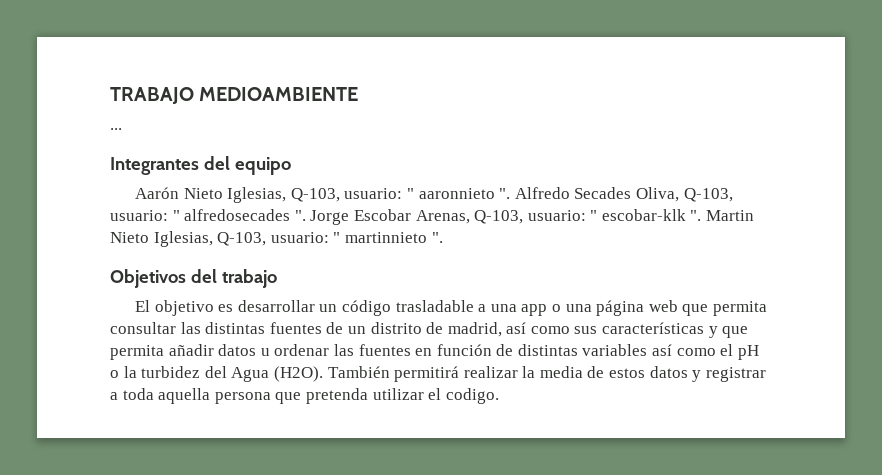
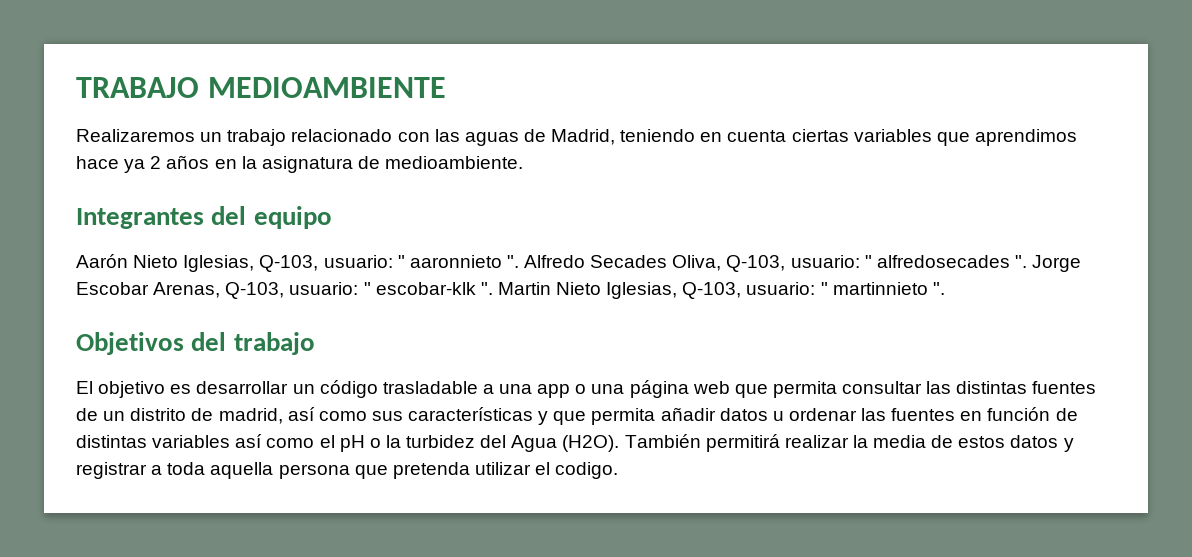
- ...
+ Realizaremos un trabajo relacionado con las aguas de Madrid, teniendo en cuenta ciertas variables que aprendimos hace ya 2 años en la asignatura de medioambiente.

